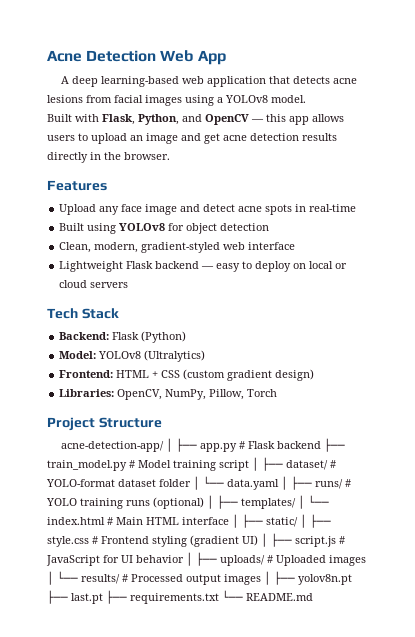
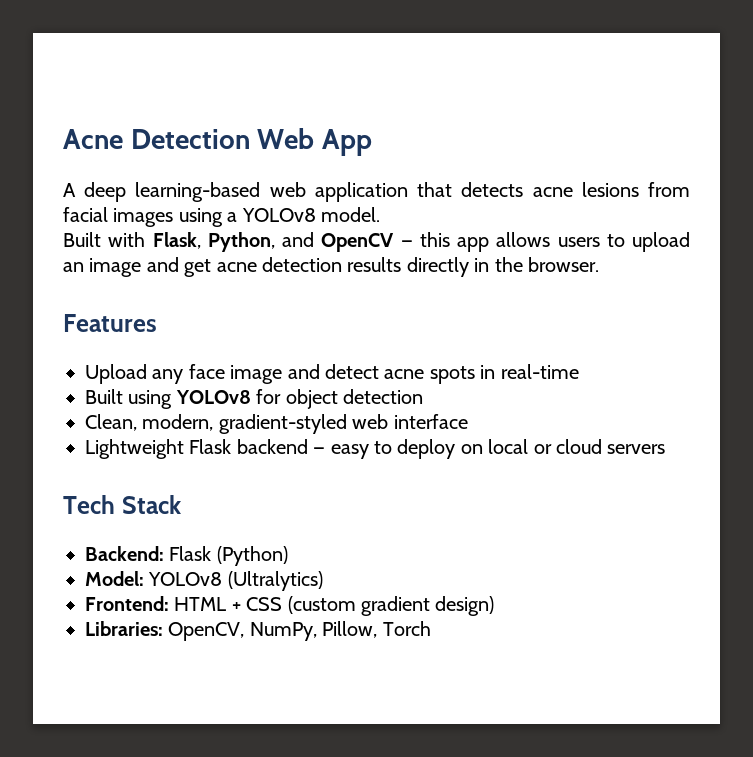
- Project Structure
- acne-detection-app/ │ ├── app.py # Flask backend ├── train_model.py # Model training script │ ├── dataset/ # YOLO-format dataset folder │ └── data.yaml │ ├── runs/ # YOLO training runs (optional) │ ├── templates/ │ └── index.html # Main HTML interface │ ├── static/ │ ├── style.css # Frontend styling (gradient UI) │ ├── script.js # JavaScript for UI behavior │ ├── uploads/ # Uploaded images │ └── results/ # Processed output images │ ├── yolov8n.pt ├── last.pt ├── requirements.txt └── README.md

